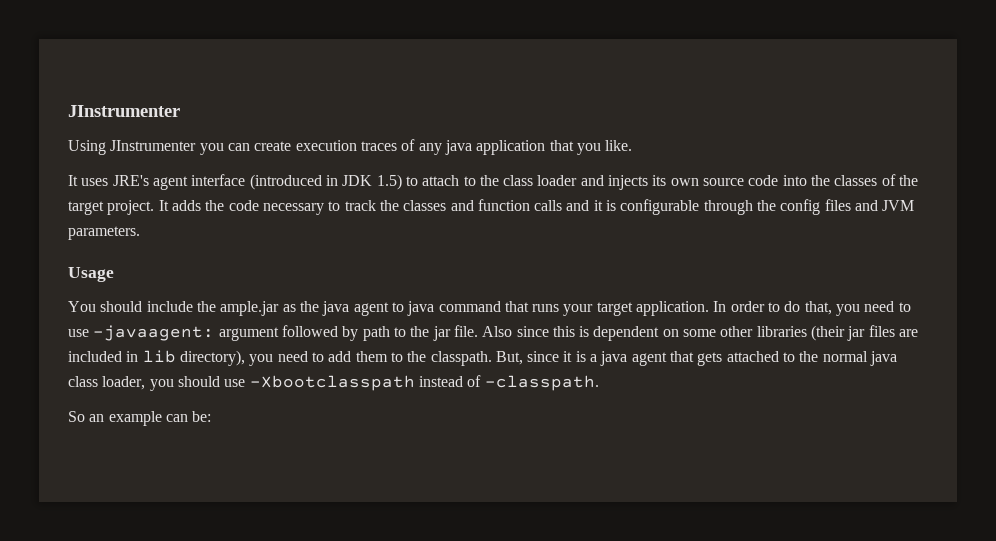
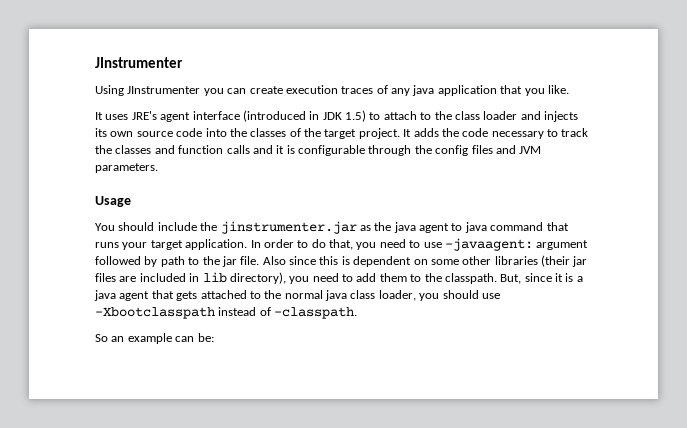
- You should include the ample.jar as the java agent to java command that runs your target application.
+ You should include the jinstrumenter.jar as the java agent to java command that runs your target application.

